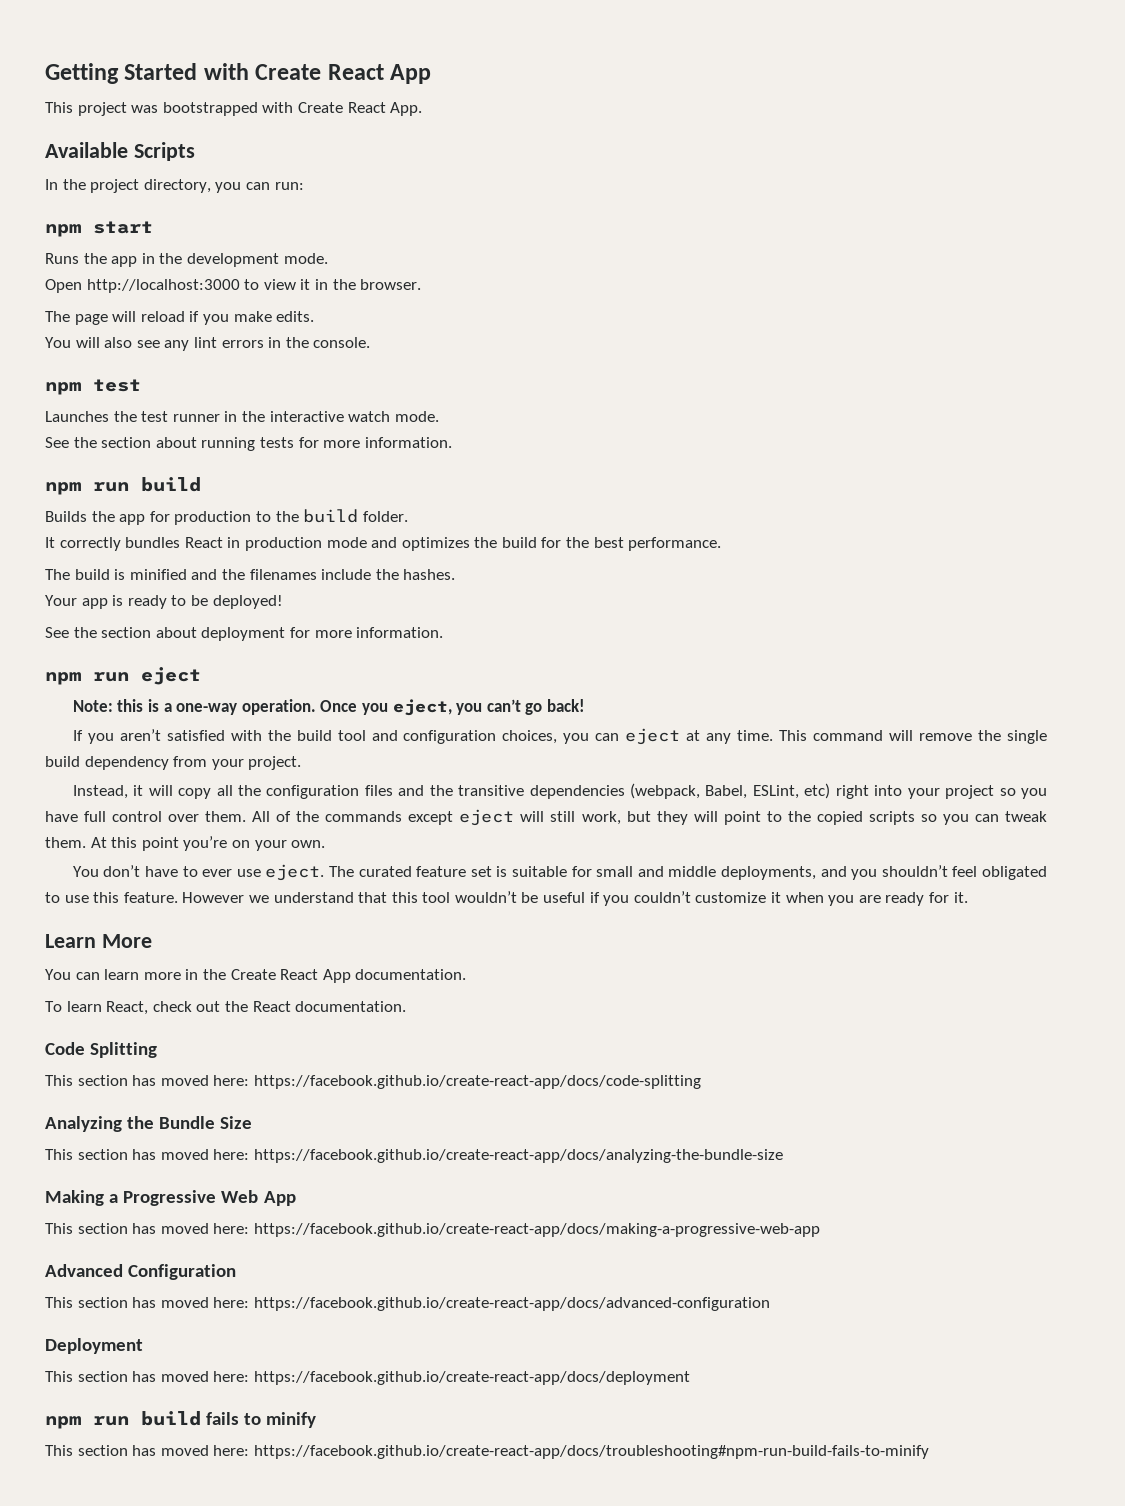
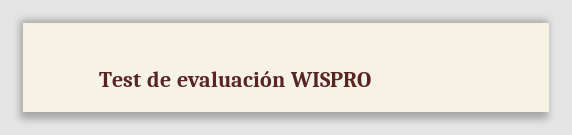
- Getting Started with Create React App
- This project was bootstrapped with Create React App.
- Available Scripts
- In the project directory, you can run:
- npm start
- Runs the app in the development mode.
- Open http://localhost:3000 to view it in the browser.
- The page will reload if you make edits.
- You will also see any lint errors in the console.
- npm test
- Launches the test runner in the interactive watch mode.
- See the section about running tests for more information.
- npm run build
- Builds the app for production to the build folder.
- It correctly bundles React in production mode and optimizes the build for the best performance.
- The build is minified and the filenames include the hashes.
- Your app is ready to be deployed!
- See the section about deployment for more information.
- npm run eject
- Note: this is a one-way operation. Once you eject, you can’t go back!
- If you aren’t satisfied with the build tool and configuration choices, you can eject at any time. This command will remove the single build dependency from your project.
- Instead, it will copy all the configuration files and the transitive dependencies (webpack, Babel, ESLint, etc) right into your project so you have full control over them. All of the commands except eject will still work, but they will point to the copied scripts so you can tweak them. At this point you’re on your own.
- You don’t have to ever use eject. The curated feature set is suitable for small and middle deployments, and you shouldn’t feel obligated to use this feature. However we understand that this tool wouldn’t be useful if you couldn’t customize it when you are ready for it.
- Learn More
- You can learn more in the Create React App documentation.
- To learn React, check out the React documentation.
- Code Splitting
- This section has moved here: https://facebook.github.io/create-react-app/docs/code-splitting
- Analyzing the Bundle Size
- This section has moved here: https://facebook.github.io/create-react-app/docs/analyzing-the-bundle-size
- Making a Progressive Web App
- This section has moved here: https://facebook.github.io/create-react-app/docs/making-a-progressive-web-app
- Advanced Configuration
- This section has moved here: https://facebook.github.io/create-react-app/docs/advanced-configuration
- Deployment
- This section has moved here: https://facebook.github.io/create-react-app/docs/deployment
- npm run build fails to minify
- This section has moved here: https://facebook.github.io/create-react-app/docs/troubleshooting#npm-run-build-fails-to-minify
+ Test de evaluación WISPRO

